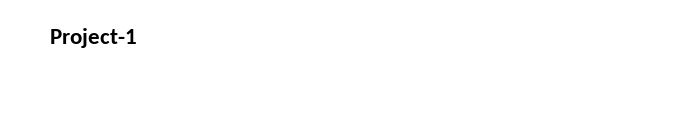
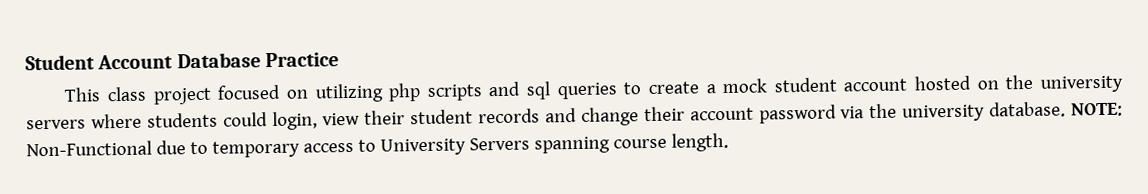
- Project-1
+ Student Account Database Practice
+ This class project focused on utilizing php scripts and sql queries to create a mock student account hosted on the university servers where students could login, view their student records and change their account password via the university database. NOTE: Non-Functional due to temporary access to University Servers spanning course length.

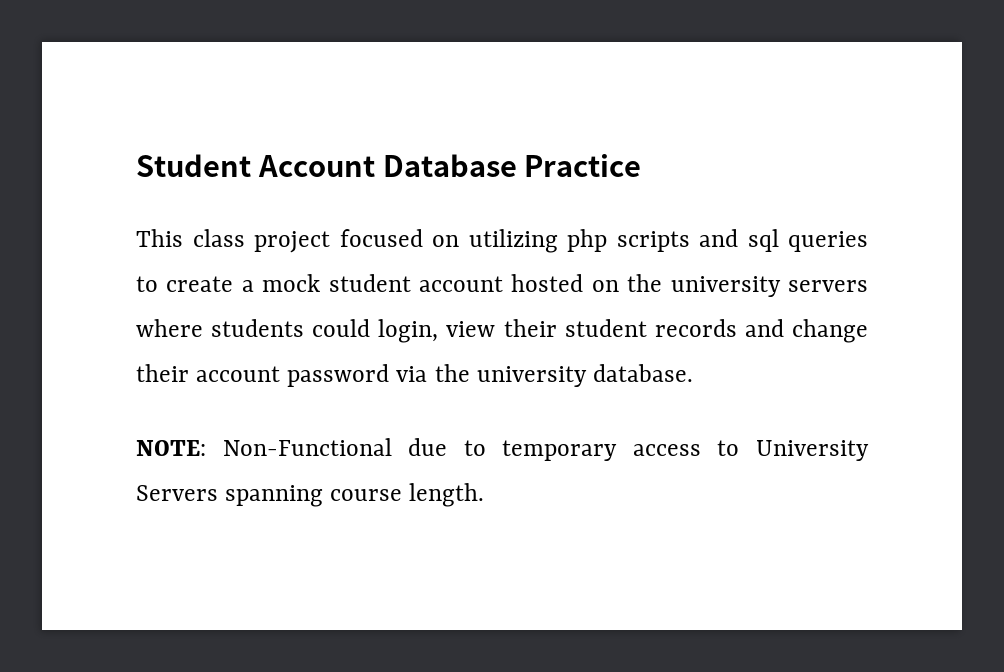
- This class project focused on utilizing php scripts and sql queries to create a mock student account hosted on the university servers where students could login, view their student records and change their account password via the university database. NOTE: Non-Functional due to temporary access to University Servers spanning course length.
+ This class project focused on utilizing php scripts and sql queries to create a mock student account hosted on the university servers where students could login, view their student records and change their account password via the university database.
+ NOTE: Non-Functional due to temporary access to University Servers spanning course length.

